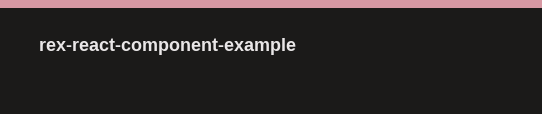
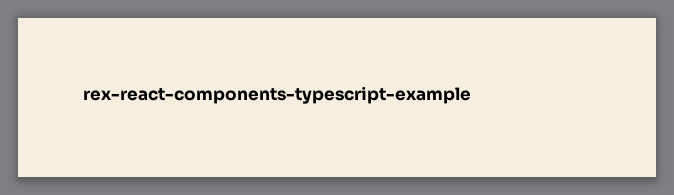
- rex-react-component-example
+ rex-react-components-typescript-example

